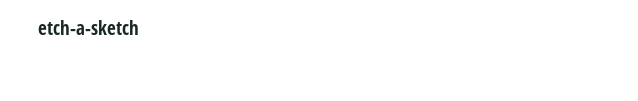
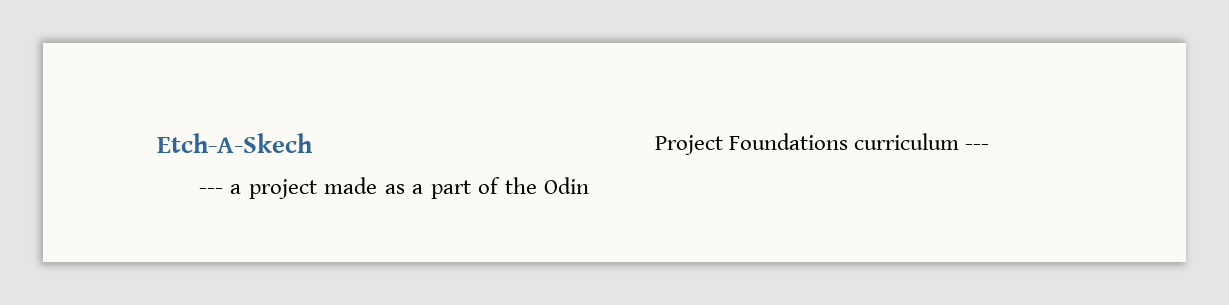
- etch-a-sketch
+ Etch-A-Skech
+ --- a project made as a part of the Odin Project Foundations curriculum ---

